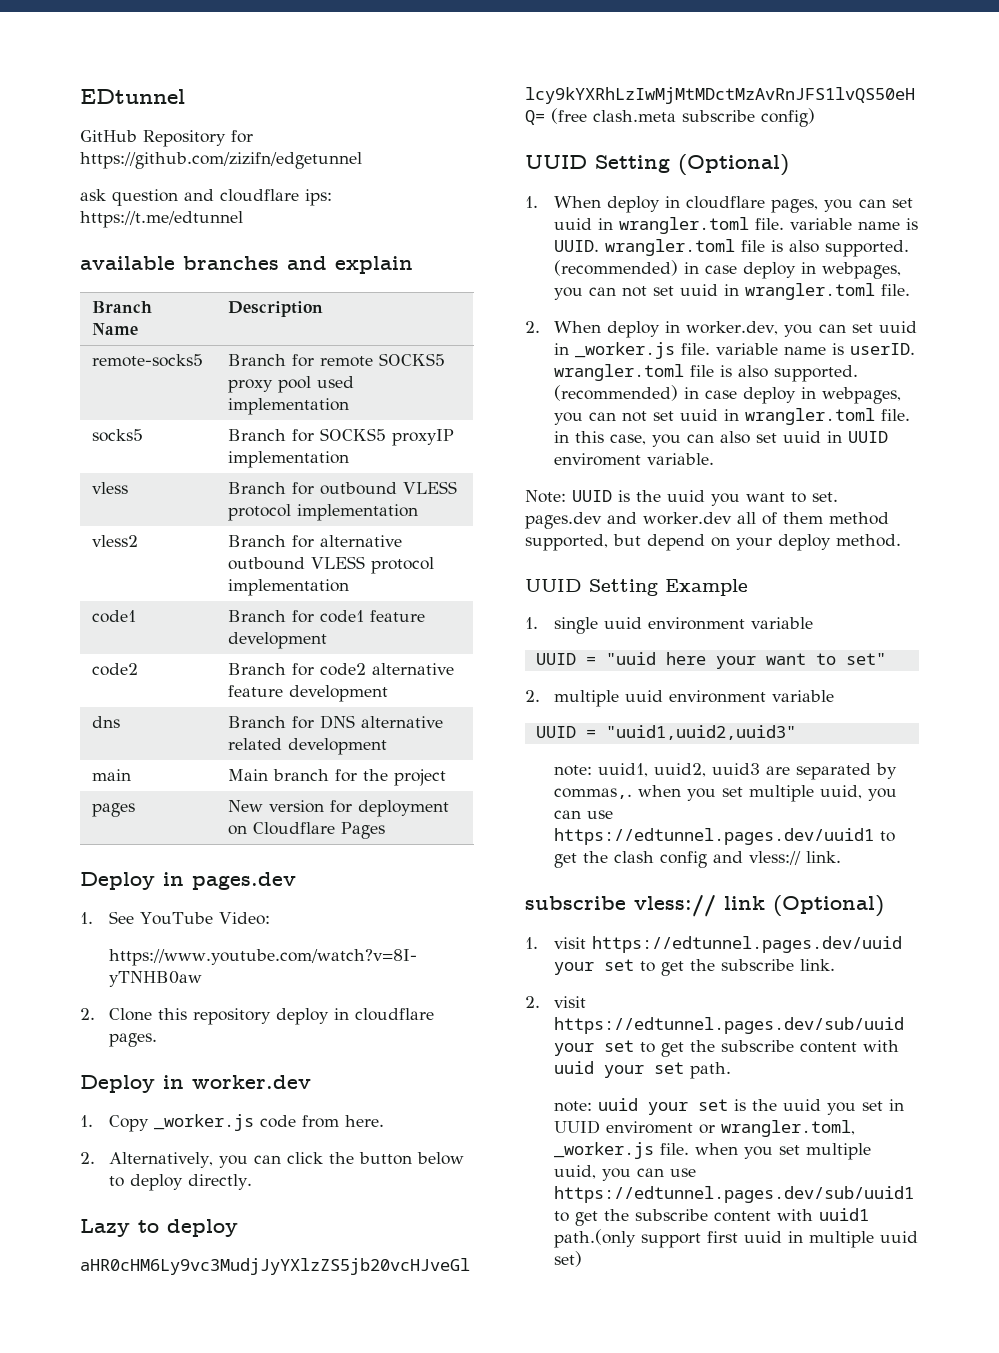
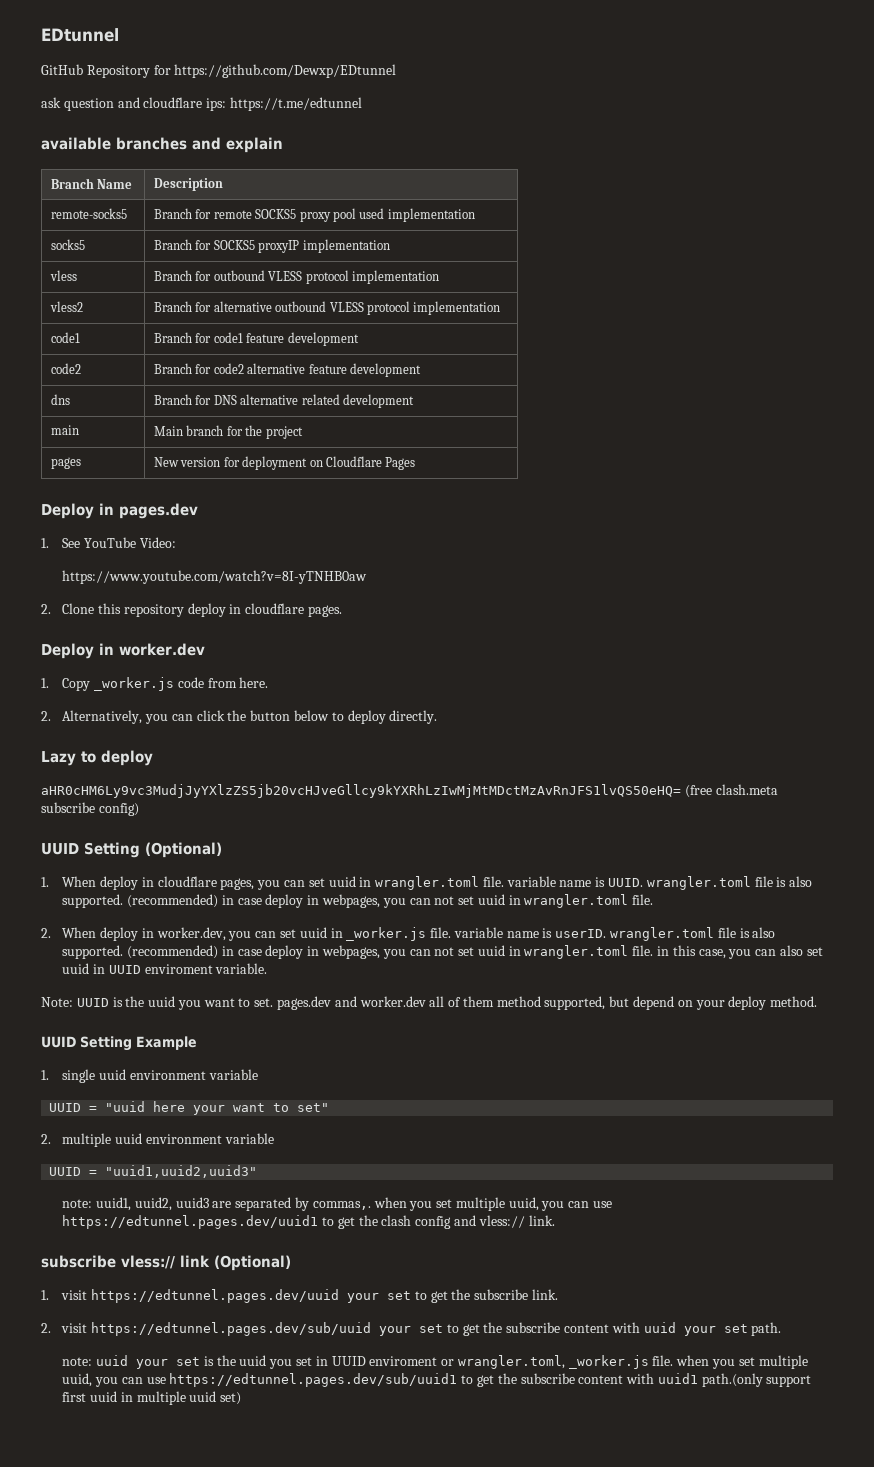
- GitHub Repository for https://github.com/zizifn/edgetunnel
+ GitHub Repository for https://github.com/Dewxp/EDtunnel

